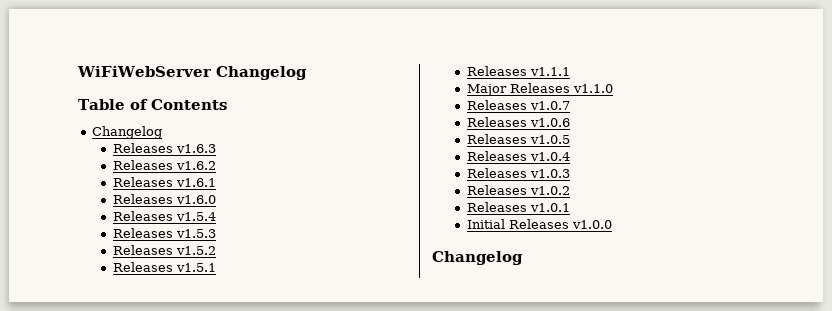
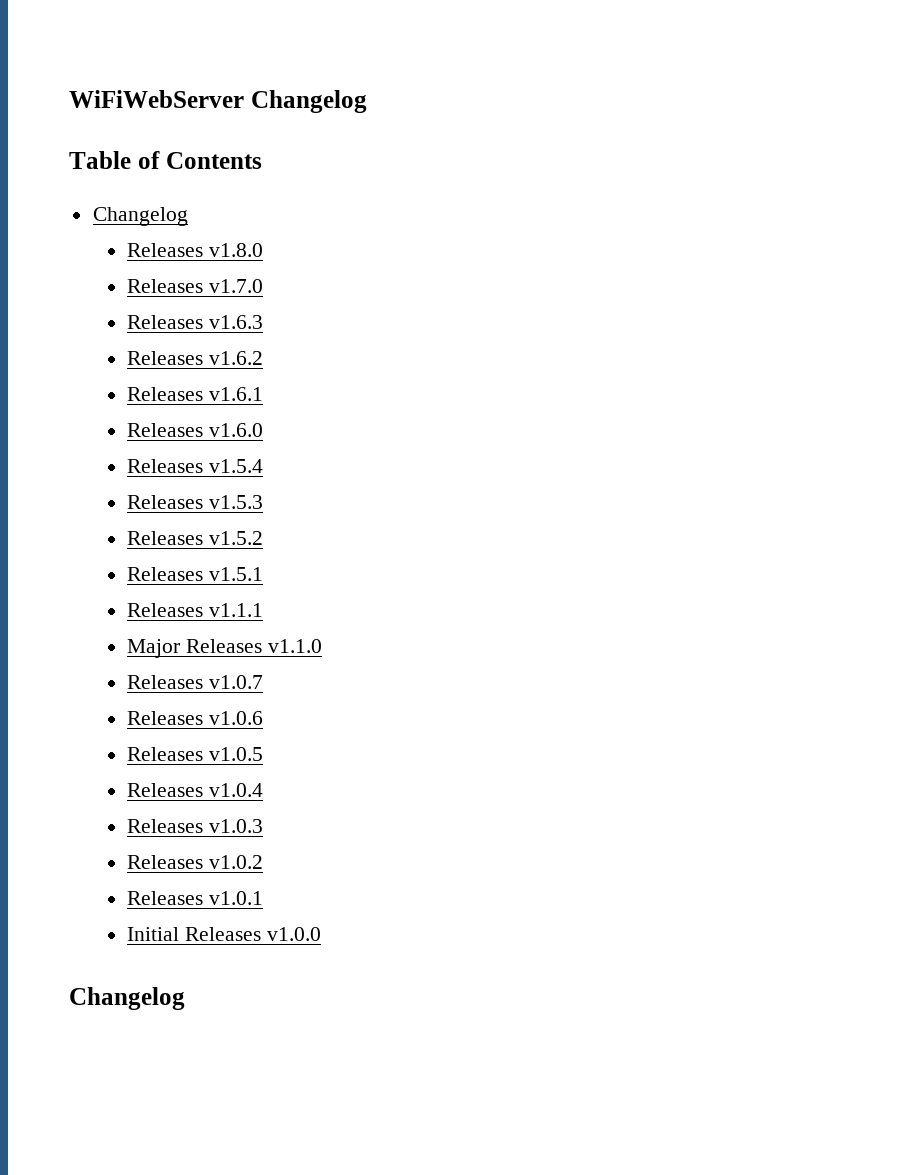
+ Releases v1.8.0
+ Releases v1.7.0

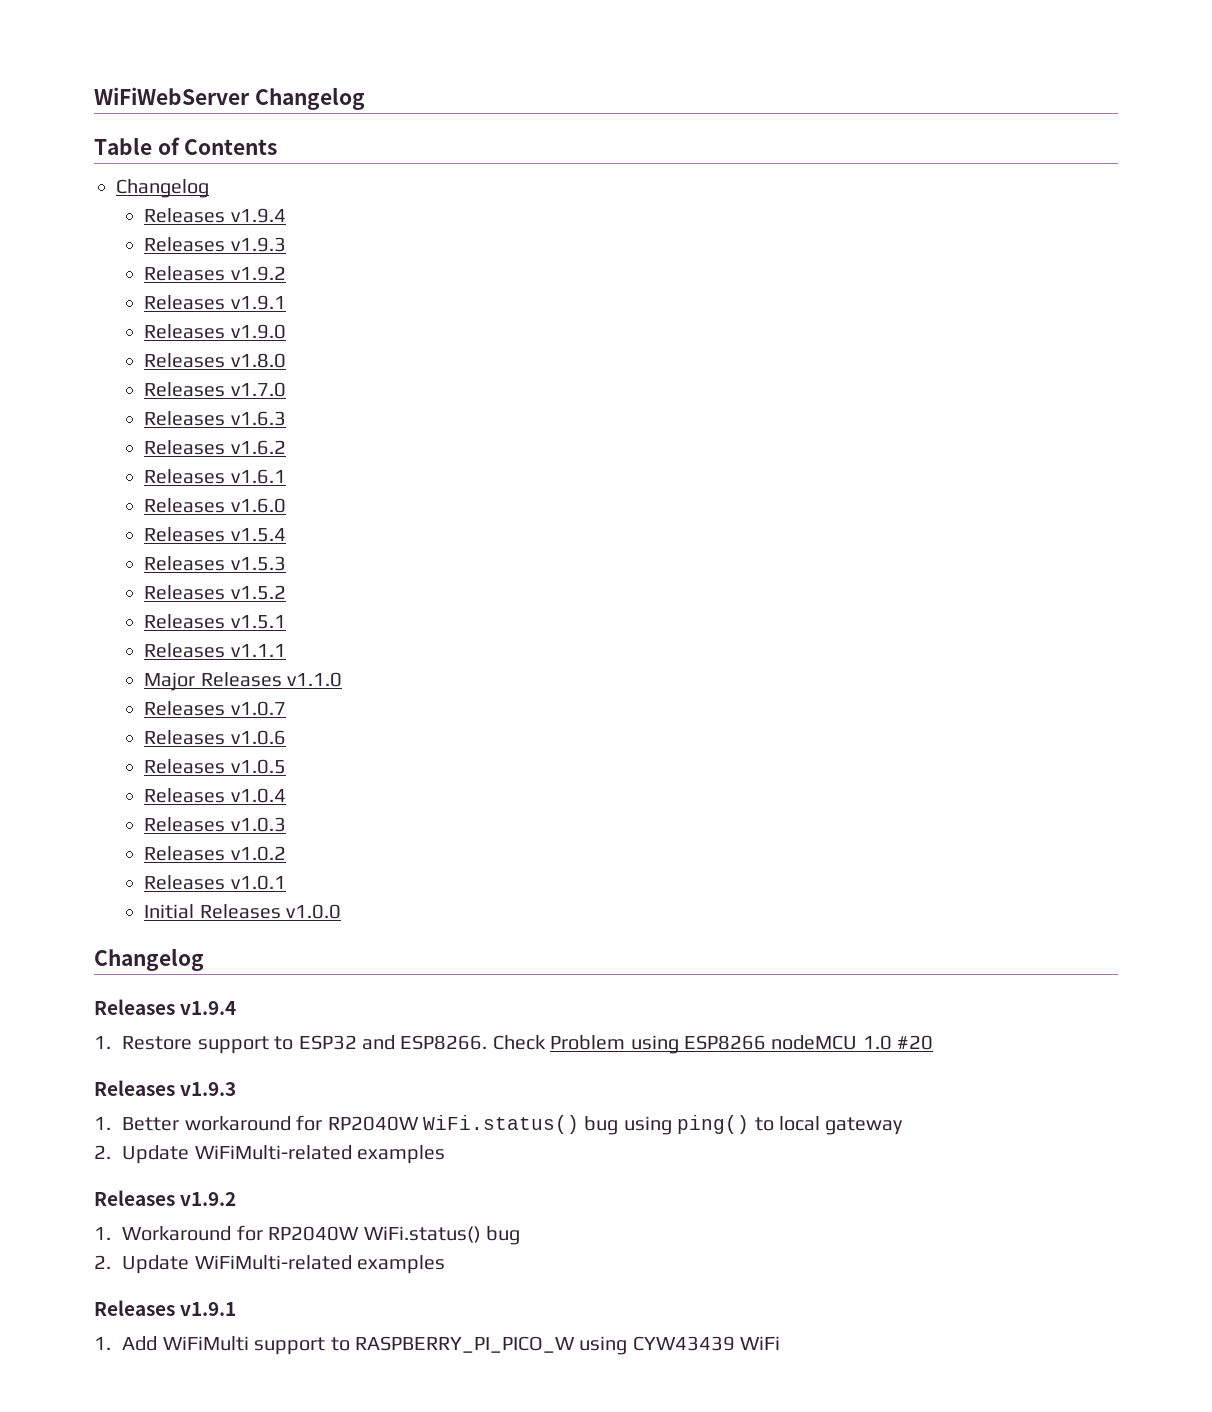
  Table of Contents
  Changelog
+ Releases v1.9.4
+ Releases v1.9.3
+ Releases v1.9.2
+ Releases v1.9.1
+ Releases v1.9.0
  Initial Releases v1.0.0
  Changelog
+ Releases v1.9.4
+ 1. Restore support to ESP32 and ESP8266. Check Problem using ESP8266 nodeMCU 1.0 #20
+ Releases v1.9.3
+ 1. Better workaround for RP2040W WiFi.status() bug using ping() to local gateway
+ 2. Update WiFiMulti-related examples
+ Releases v1.9.2
+ 1. Workaround for RP2040W WiFi.status() bug
+ 2. Update WiFiMulti-related examples
+ Releases v1.9.1
+ 1. Add WiFiMulti support to RASPBERRY_PI_PICO_W using CYW43439 WiFi

